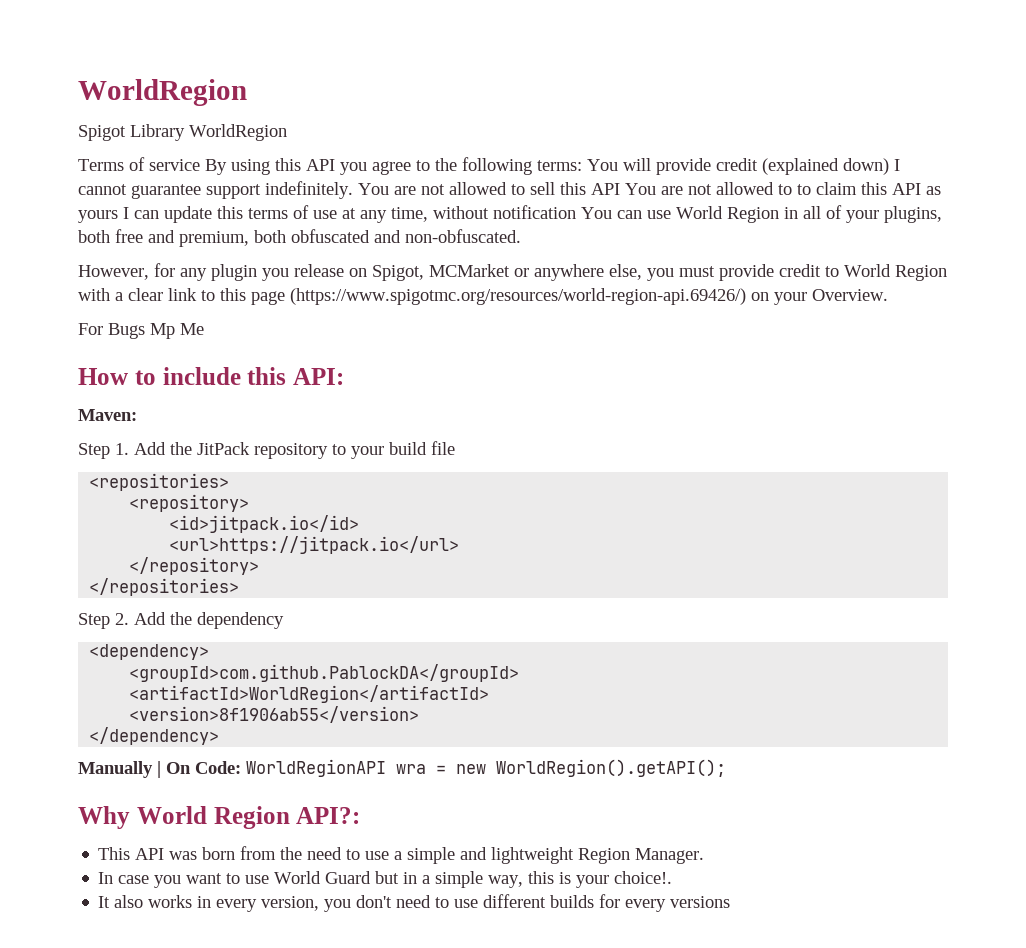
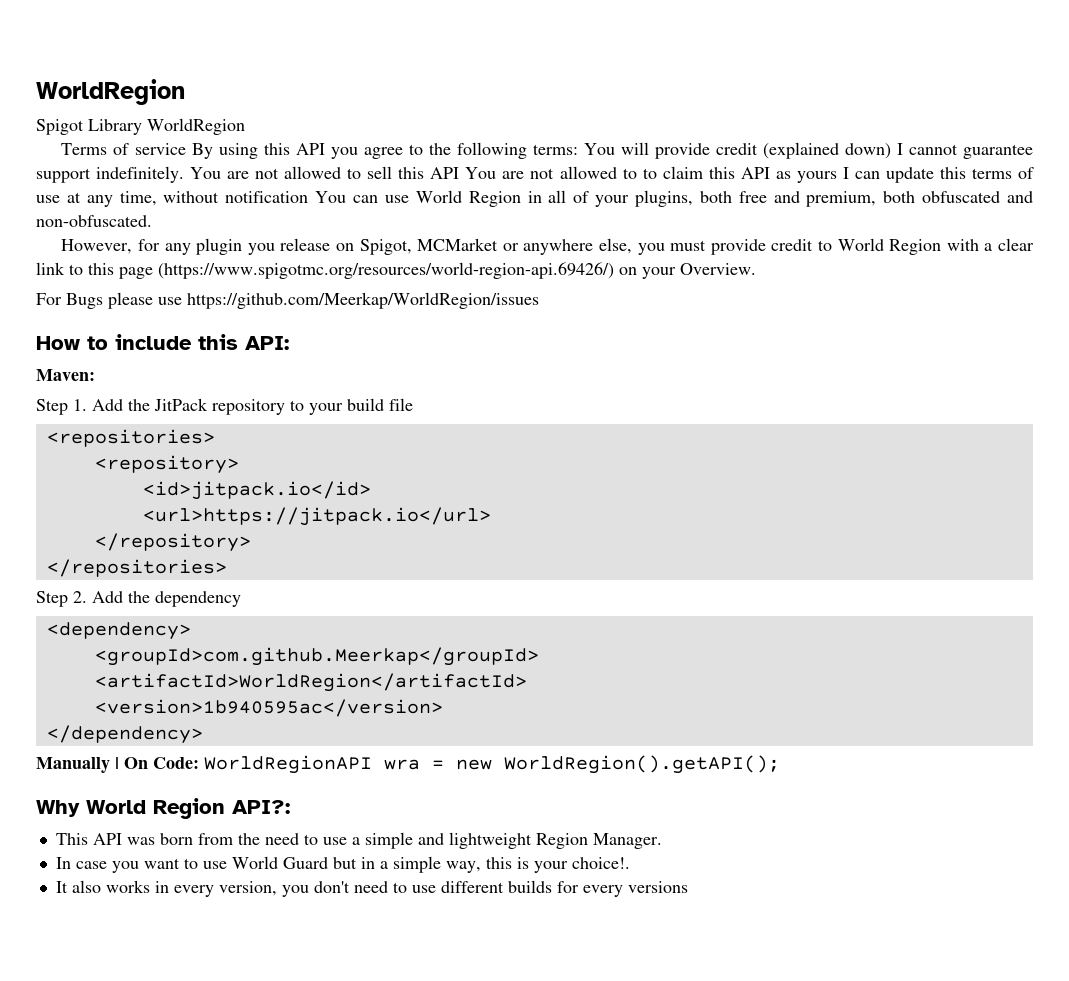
- For Bugs Mp Me
+ For Bugs please use https://github.com/Meerkap/WorldRegion/issues
- <groupId>com.github.PablockDA</groupId>
+ <groupId>com.github.Meerkap</groupId>
- <version>8f1906ab55</version>
+ <version>1b940595ac</version>

